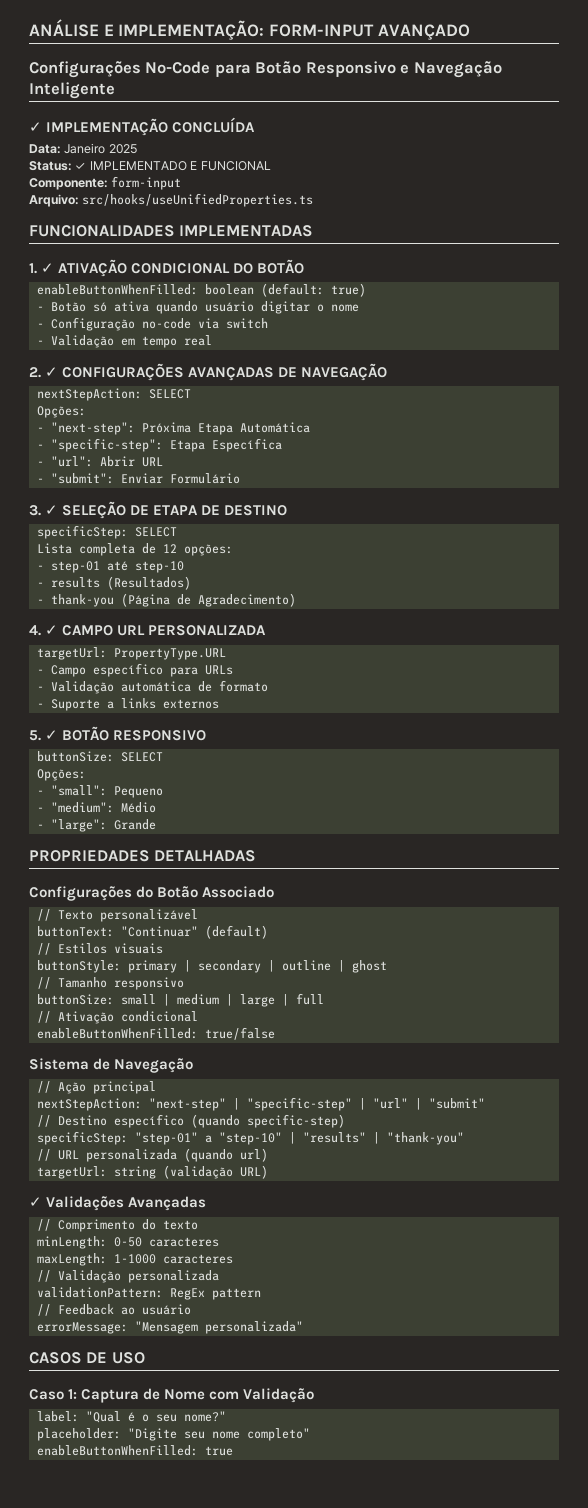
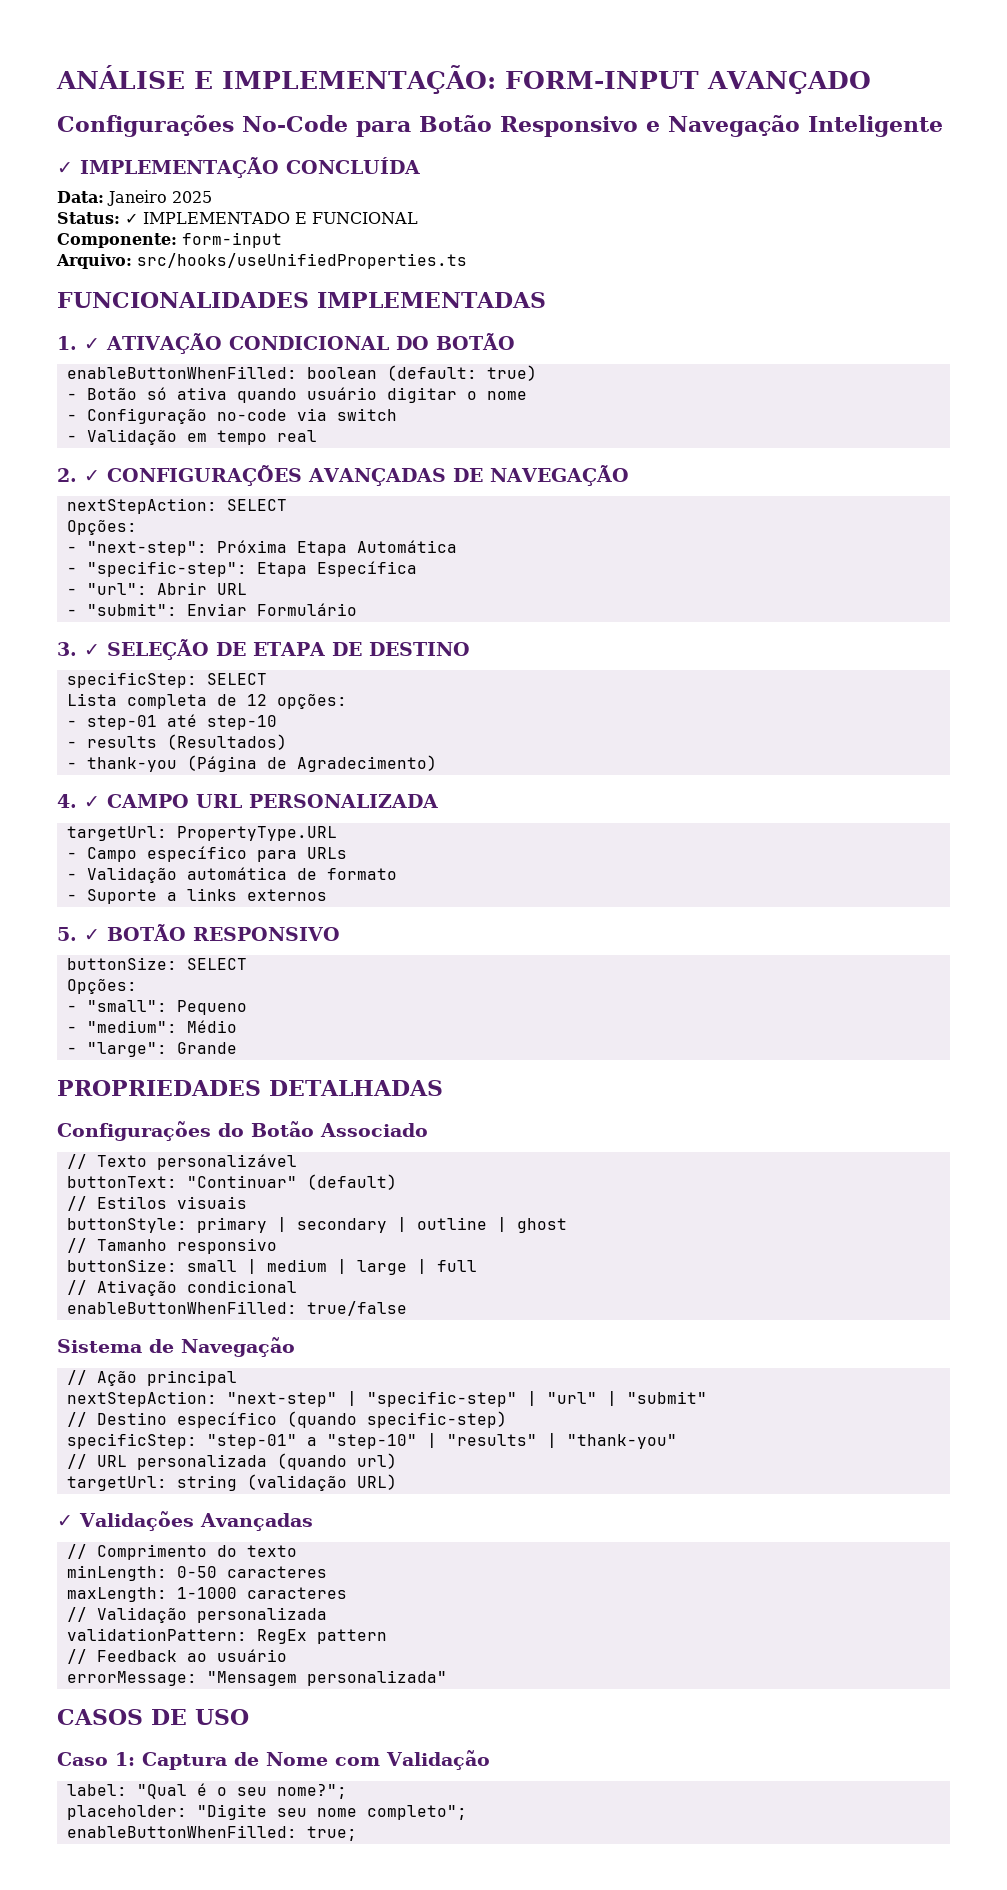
- label: "Qual é o seu nome?"
+ label: "Qual é o seu nome?";
- placeholder: "Digite seu nome completo"
- enableButtonWhenFilled: true
+ placeholder: "Digite seu nome completo";
+ enableButtonWhenFilled: true;

